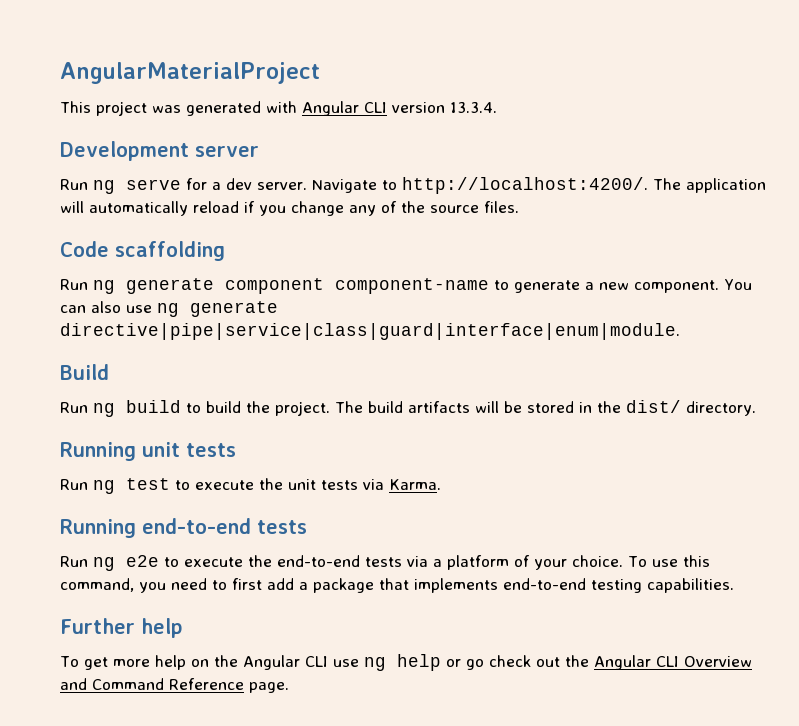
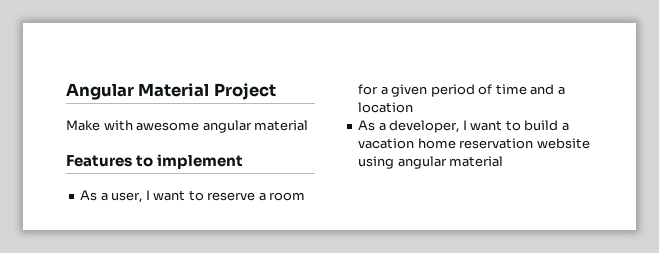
- AngularMaterialProject
- This project was generated with Angular CLI version 13.3.4.
- Development server
- Run ng serve for a dev server. Navigate to http://localhost:4200/. The application will automatically reload if you change any of the source files.
- Code scaffolding
- Run ng generate component component-name to generate a new component. You can also use ng generate directive|pipe|service|class|guard|interface|enum|module.
- Build
- Run ng build to build the project. The build artifacts will be stored in the dist/ directory.
- Running unit tests
- Run ng test to execute the unit tests via Karma.
- Running end-to-end tests
- Run ng e2e to execute the end-to-end tests via a platform of your choice. To use this command, you need to first add a package that implements end-to-end testing capabilities.
- Further help
- To get more help on the Angular CLI use ng help or go check out the Angular CLI Overview and Command Reference page.
+ Angular Material Project
+ Make with awesome angular material
+ Features to implement
+ As a user, I want to reserve a room for a given period of time and a location
+ As a developer, I want to build a vacation home reservation website using angular material

